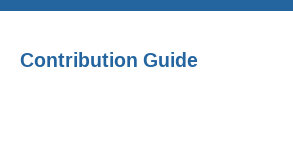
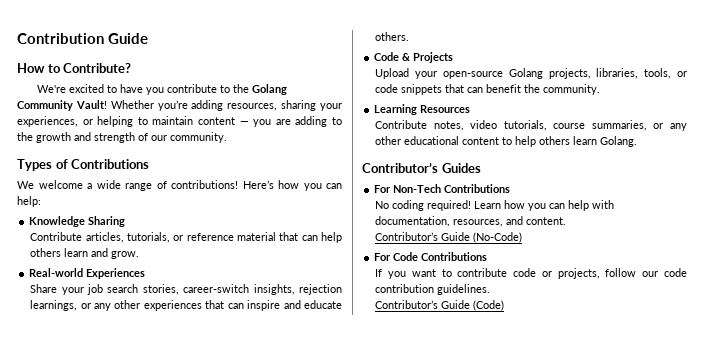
+ How to Contribute?
+ We're excited to have you contribute to the Golang Community Vault! Whether you’re adding resources, sharing your experiences, or helping to maintain content — you are adding to the growth and strength of our community.
+ Types of Contributions
+ We welcome a wide range of contributions! Here’s how you can help:
+ Knowledge Sharing
+ Contribute articles, tutorials, or reference material that can help others learn and grow.
+ Real-world Experiences
+ Share your job search stories, career-switch insights, rejection learnings, or any other experiences that can inspire and educate others.
+ Code & Projects
+ Upload your open-source Golang projects, libraries, tools, or code snippets that can benefit the community.
+ Learning Resources
+ Contribute notes, video tutorials, course summaries, or any other educational content to help others learn Golang.
+ Contributor’s Guides
+ For Non-Tech Contributions
+ No coding required! Learn how you can help with documentation, resources, and content.
+ Contributor’s Guide (No-Code)
+ For Code Contributions
+ If you want to contribute code or projects, follow our code contribution guidelines.
+ Contributor’s Guide (Code)

